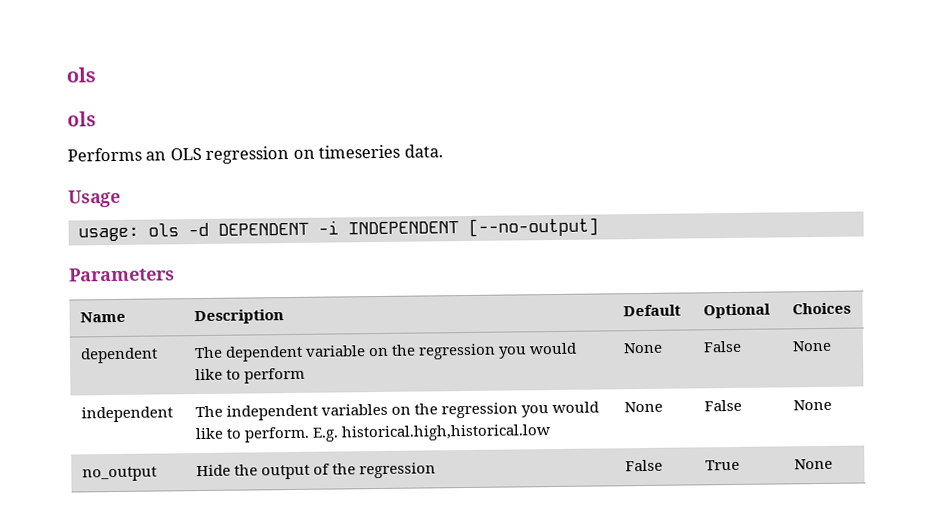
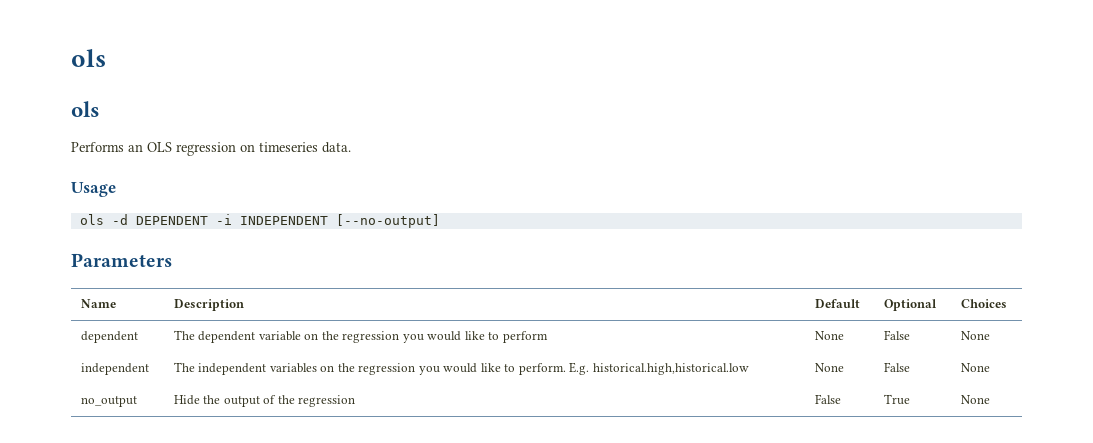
- usage: ols -d DEPENDENT -i INDEPENDENT [--no-output]
+ ols -d DEPENDENT -i INDEPENDENT [--no-output]

